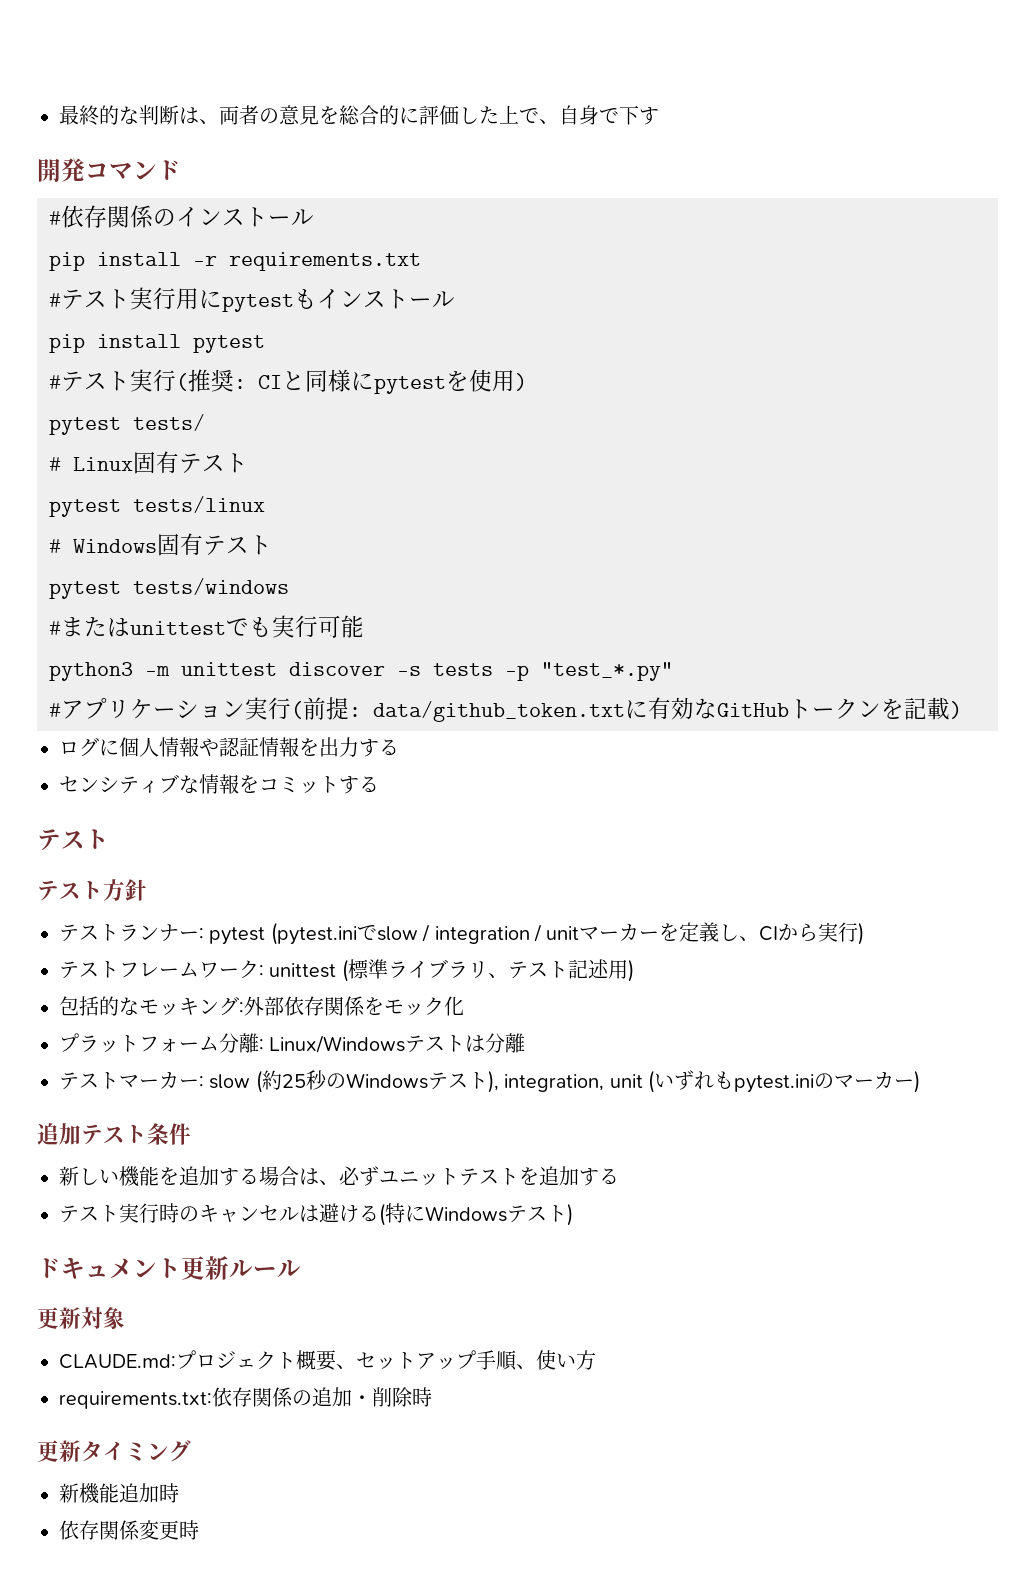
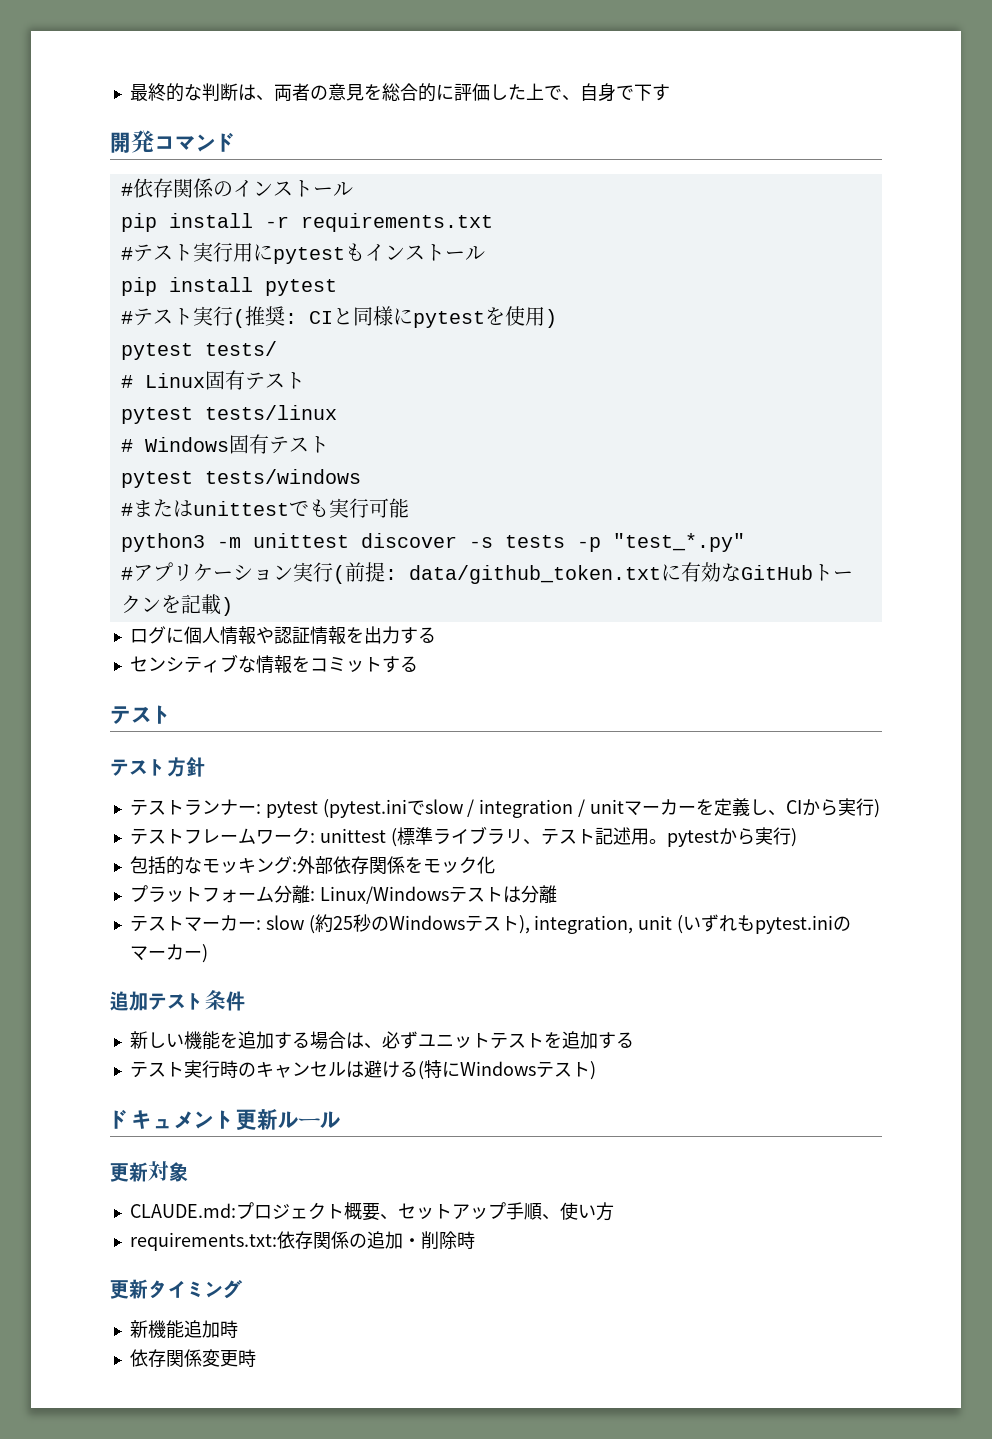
- テストフレームワーク: unittest (標準ライブラリ、テスト記述用)
+ テストフレームワーク: unittest (標準ライブラリ、テスト記述用。pytestから実行)

